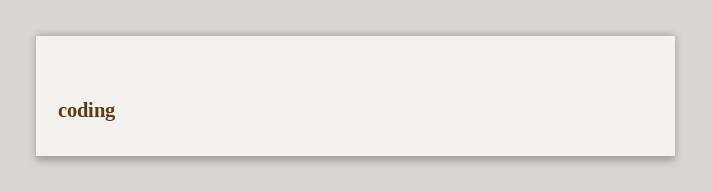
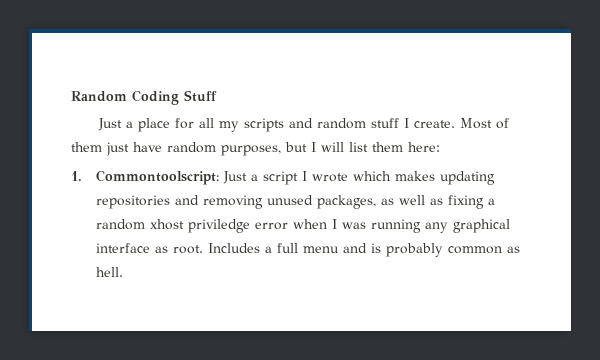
- coding
+ Random Coding Stuff
+ Just a place for all my scripts and random stuff I create. Most of them just have random purposes, but I will list them here:
+ 1. Commontoolscript: Just a script I wrote which makes updating repositories and removing unused packages, as well as fixing a random xhost priviledge error when I was running any graphical interface as root. Includes a full menu and is probably common as hell.

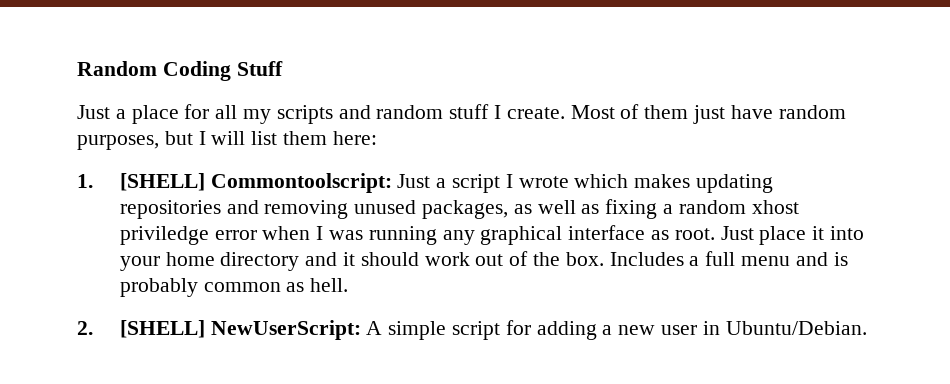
- 1. Commontoolscript: Just a script I wrote which makes updating repositories and removing unused packages, as well as fixing a random xhost priviledge error when I was running any graphical interface as root.
+ 1. [SHELL] Commontoolscript: Just a script I wrote which makes updating repositories and removing unused packages, as well as fixing a random xhost priviledge error when I was running any graphical interface as root.
+ Just place it into your home directory and it should work out of the box.
+ 2. [SHELL] NewUserScript: A simple script for adding a new user in Ubuntu/Debian.

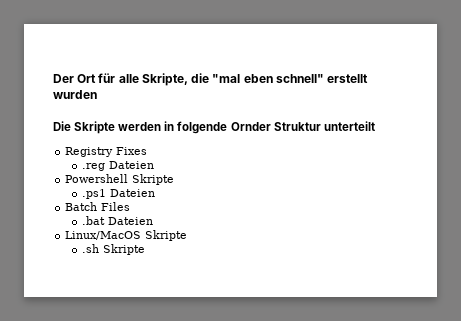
- Random Coding Stuff
- Just a place for all my scripts and random stuff I create. Most of them just have random purposes, but I will list them here:
- 1. [SHELL] Commontoolscript: Just a script I wrote which makes updating repositories and removing unused packages, as well as fixing a random xhost priviledge error when I was running any graphical interface as root. Just place it into your home directory and it should work out of the box. Includes a full menu and is probably common as hell.
- 2. [SHELL] NewUserScript: A simple script for adding a new user in Ubuntu/Debian.
+ Der Ort für alle Skripte, die "mal eben schnell" erstellt wurden
+ Die Skripte werden in folgende Ornder Struktur unterteilt
+ Registry Fixes
+ .reg Dateien
+ Powershell Skripte
+ .ps1 Dateien
+ Batch Files
+ .bat Dateien
+ Linux/MacOS Skripte
+ .sh Skripte

